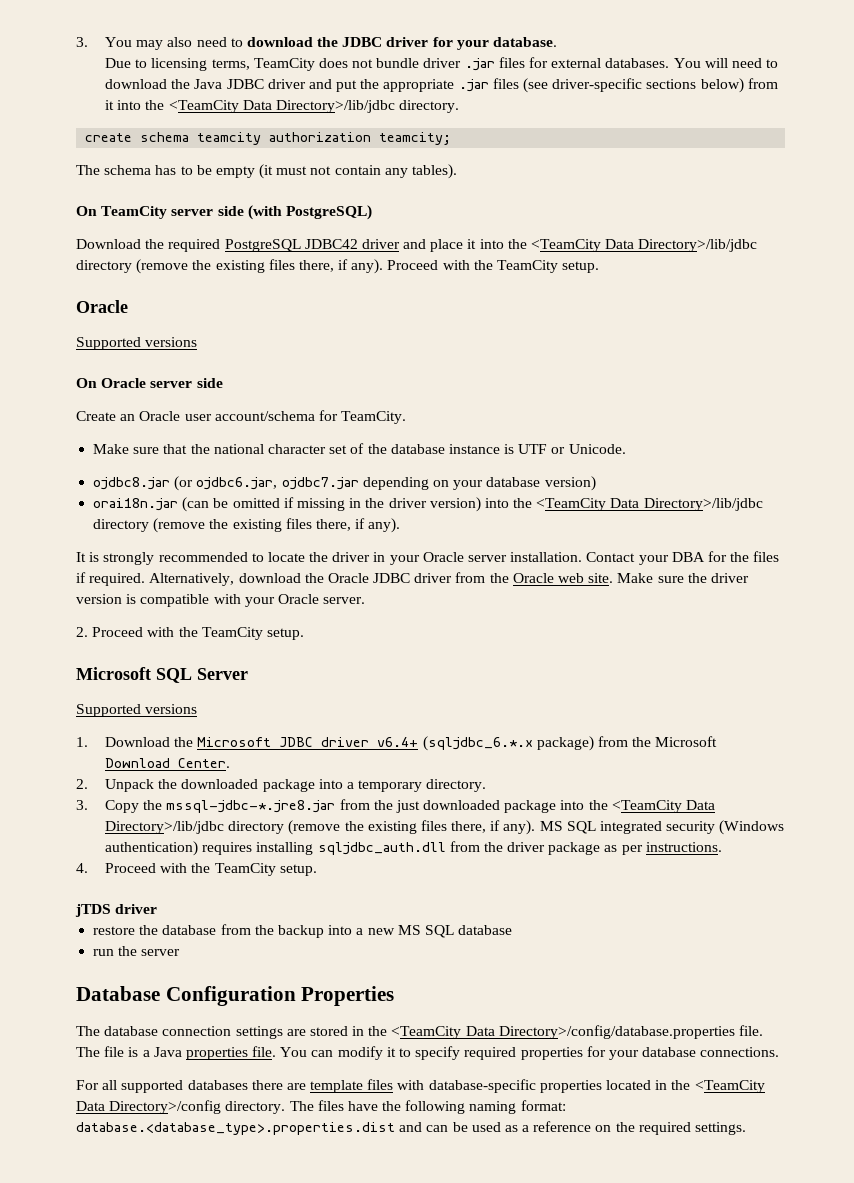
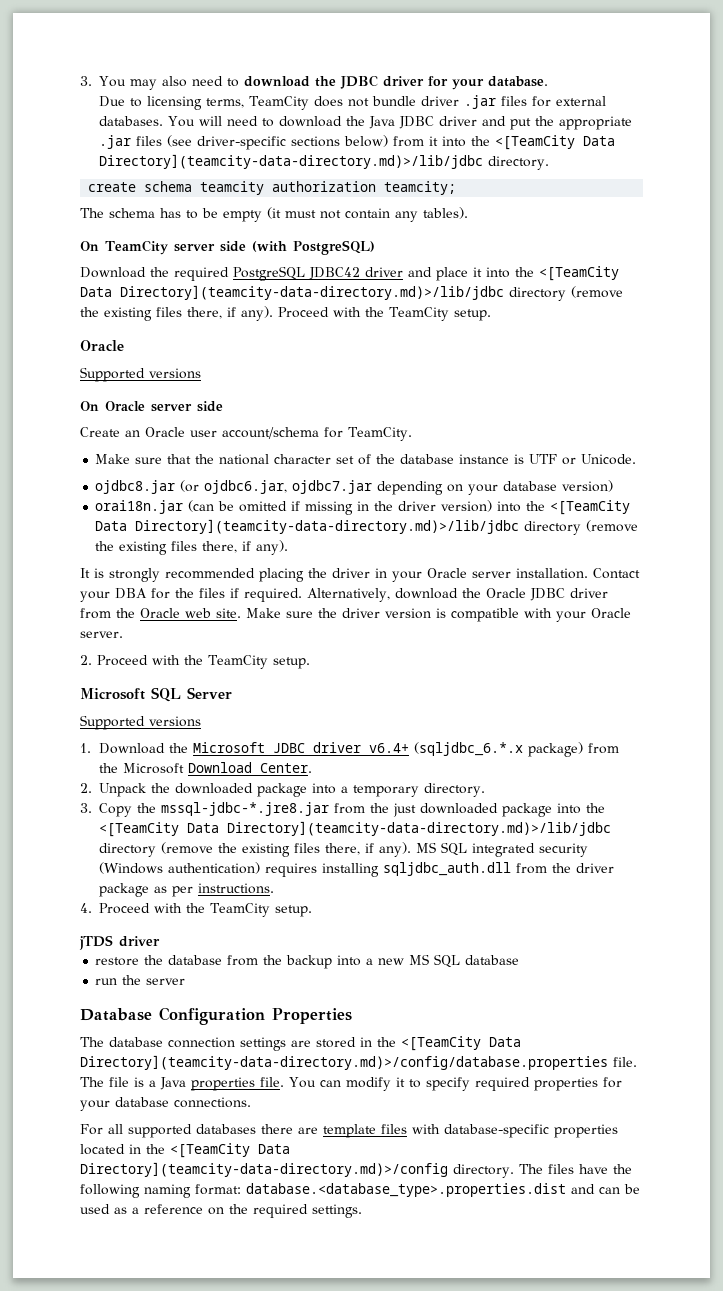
- You will need to download the Java JDBC driver and put the appropriate .jar files (see driver-specific sections below) from it into the <TeamCity Data Directory>/lib/jdbc directory.
+ You will need to download the Java JDBC driver and put the appropriate .jar files (see driver-specific sections below) from it into the <[TeamCity Data Directory](teamcity-data-directory.md)>/lib/jdbc directory.
- Download the required PostgreSQL JDBC42 driver and place it into the <TeamCity Data Directory>/lib/jdbc directory (remove the existing files there, if any).
+ Download the required PostgreSQL JDBC42 driver and place it into the <[TeamCity Data Directory](teamcity-data-directory.md)>/lib/jdbc directory (remove the existing files there, if any).
- orai18n.jar (can be omitted if missing in the driver version) into the <TeamCity Data Directory>/lib/jdbc directory (remove the existing files there, if any).
+ orai18n.jar (can be omitted if missing in the driver version) into the <[TeamCity Data Directory](teamcity-data-directory.md)>/lib/jdbc directory (remove the existing files there, if any).
- It is strongly recommended to locate the driver in your Oracle server installation.
+ It is strongly recommended placing the driver in your Oracle server installation.
- 3. Copy the mssql-jdbc-*.jre8.jar from the just downloaded package into the <TeamCity Data Directory>/lib/jdbc directory (remove the existing files there, if any).
+ 3. Copy the mssql-jdbc-*.jre8.jar from the just downloaded package into the <[TeamCity Data Directory](teamcity-data-directory.md)>/lib/jdbc directory (remove the existing files there, if any).
- The database connection settings are stored in the <TeamCity Data Directory>/config/database.properties file.
+ The database connection settings are stored in the <[TeamCity Data Directory](teamcity-data-directory.md)>/config/database.properties file.
- For all supported databases there are template files with database-specific properties located in the <TeamCity Data Directory>/config directory.
+ For all supported databases there are template files with database-specific properties located in the <[TeamCity Data Directory](teamcity-data-directory.md)>/config directory.

